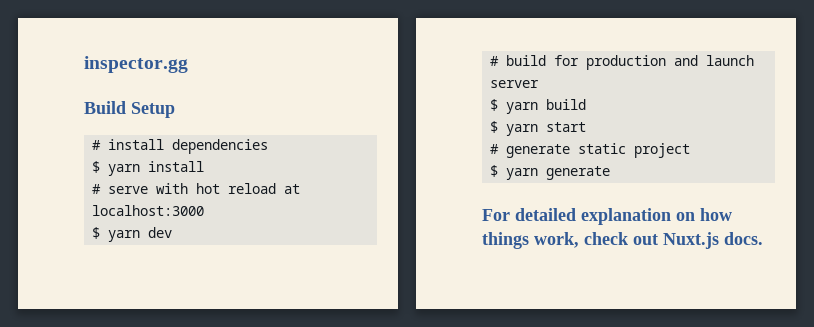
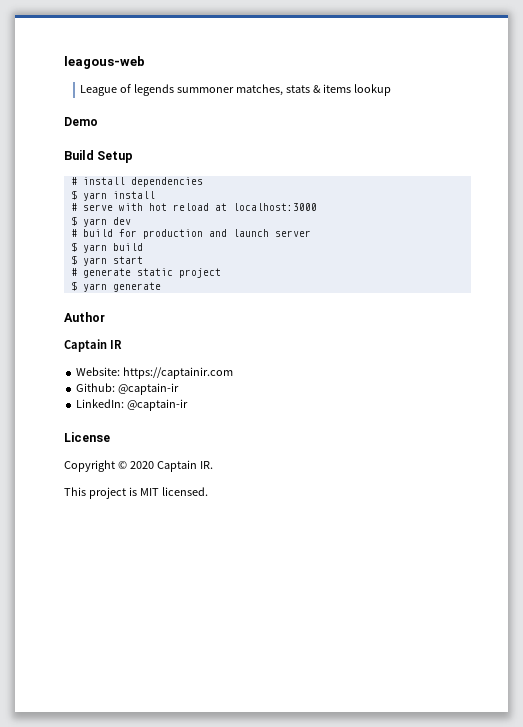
- inspector.gg
+ leagous-web
+ League of legends summoner matches, stats & items lookup
+ Demo
- For detailed explanation on how things work, check out Nuxt.js docs.
+ Author
+ Captain IR
+ Website: https://captainir.com
+ Github: @captain-ir
+ LinkedIn: @captain-ir
+ License
+ Copyright © 2020 Captain IR.
+ This project is MIT licensed.

